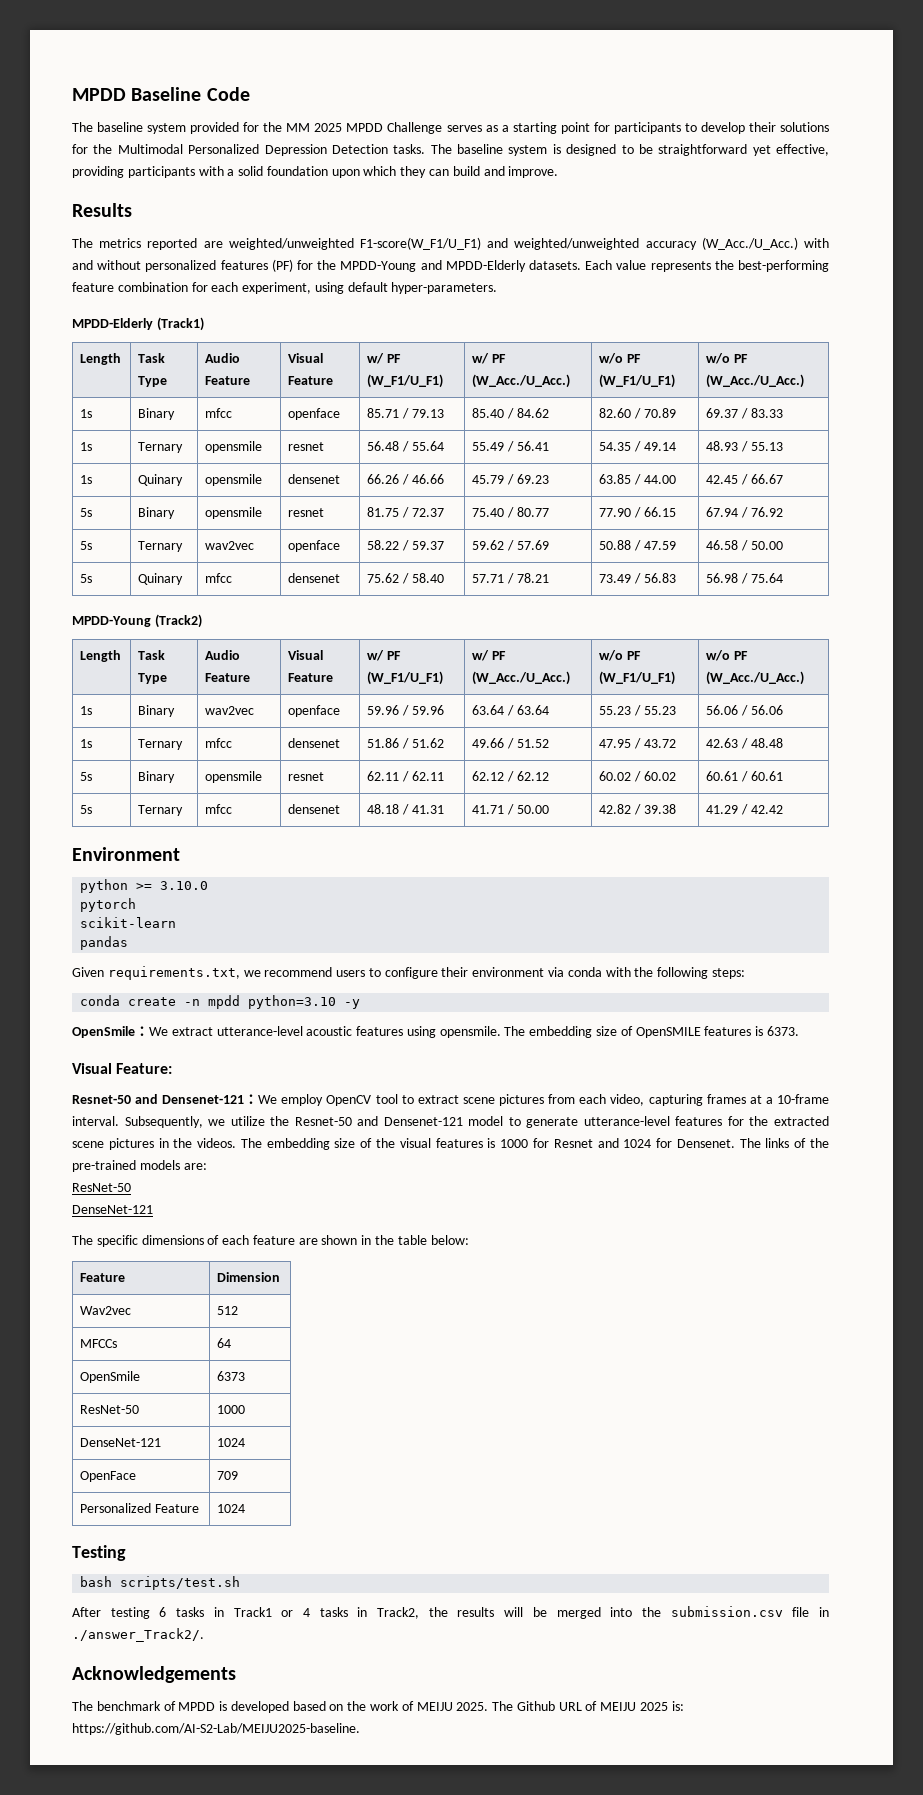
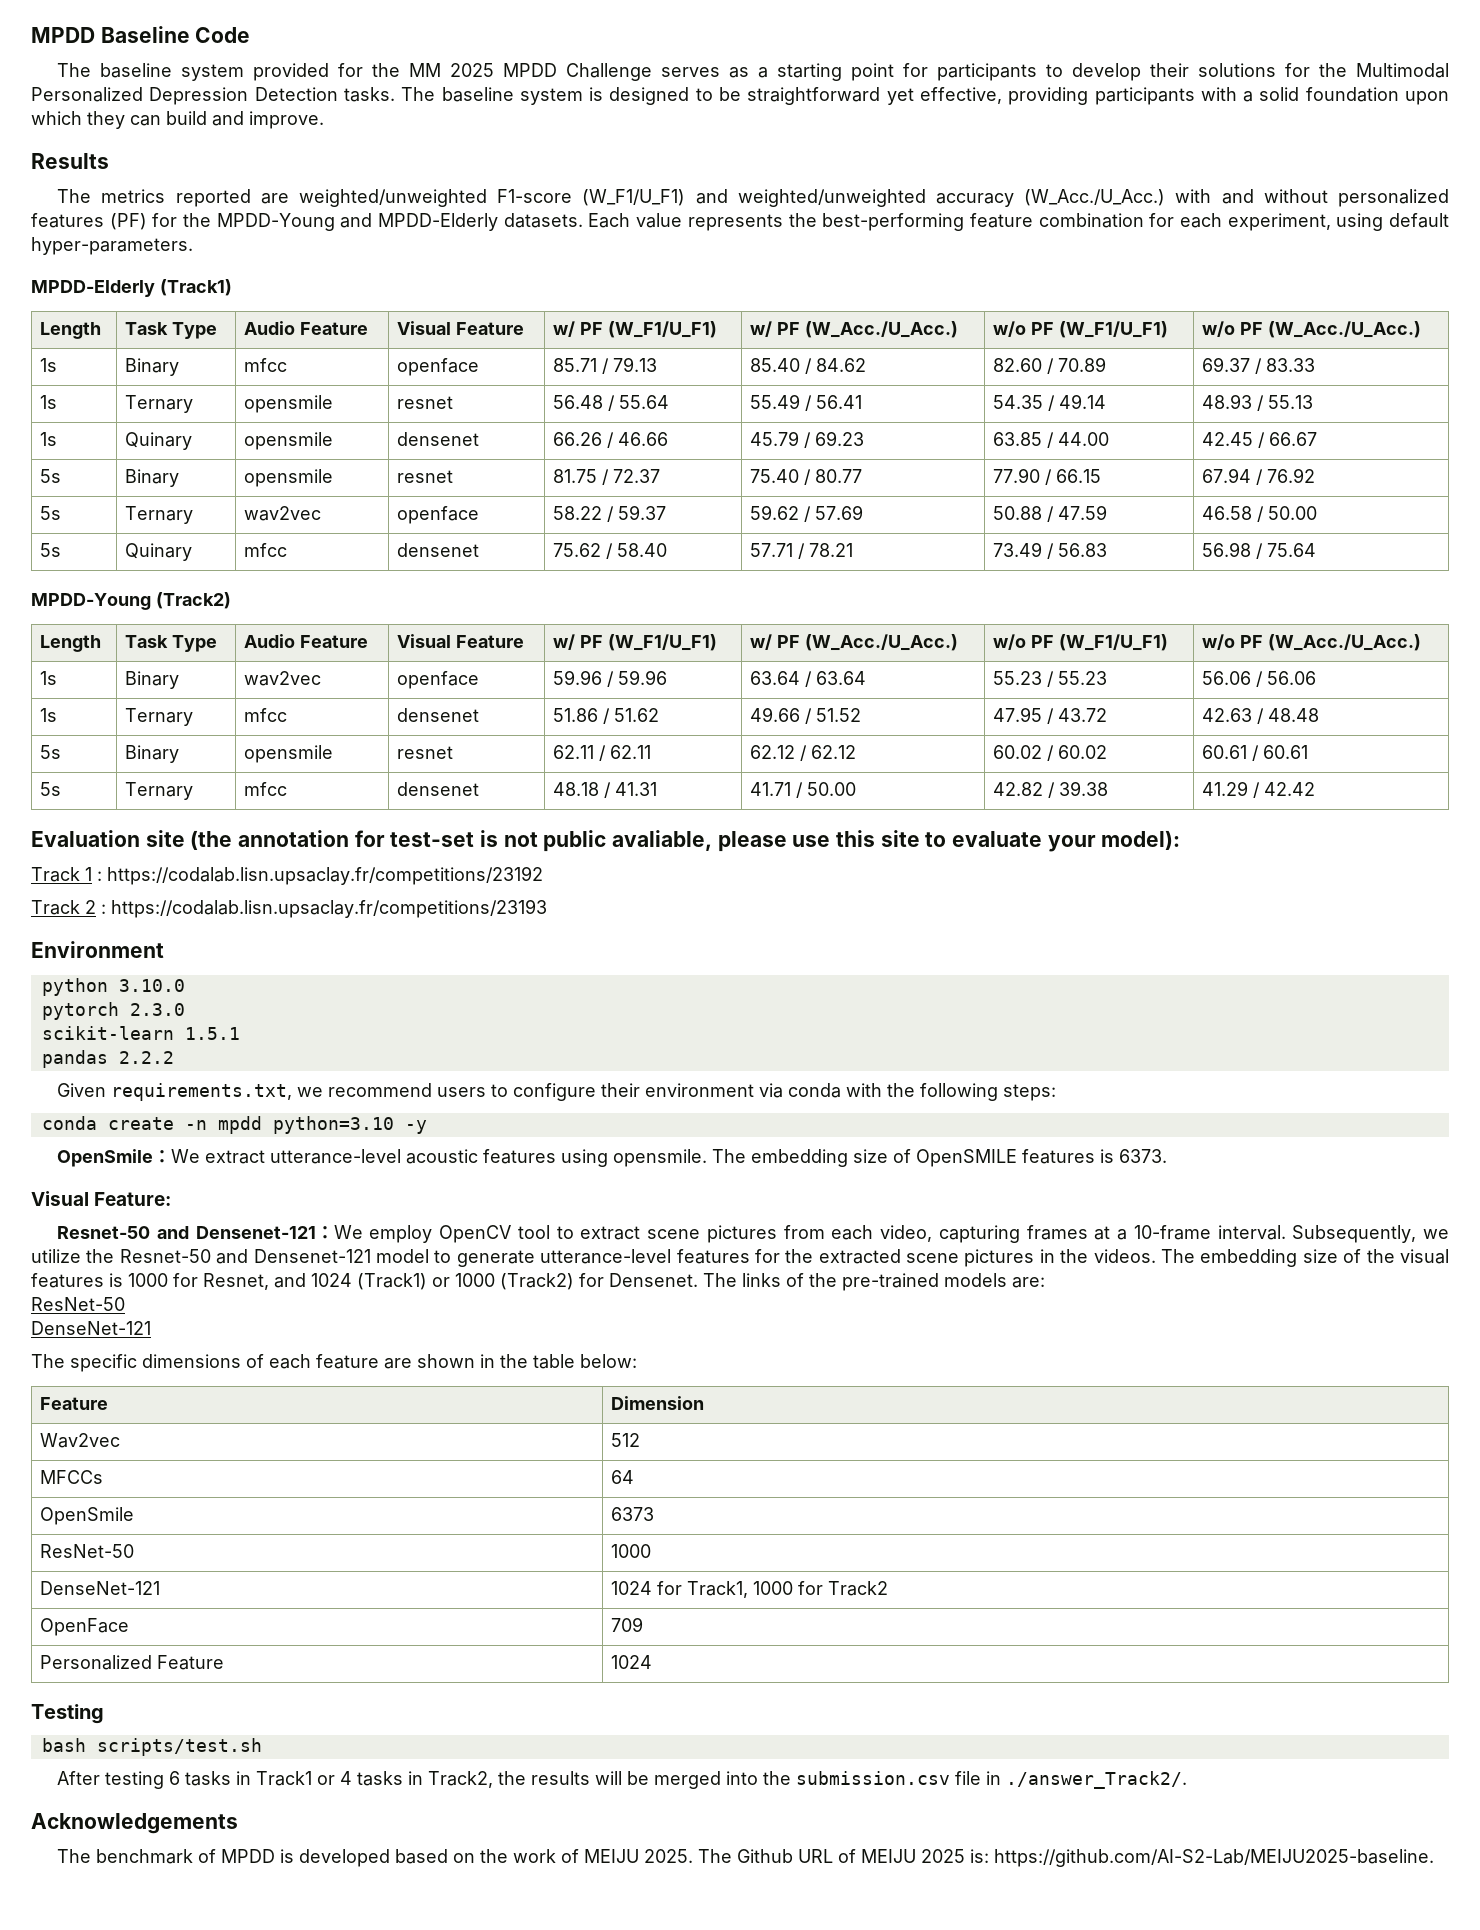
- The metrics reported are weighted/unweighted F1-score(W_F1/U_F1) and weighted/unweighted accuracy (W_Acc./U_Acc.) with and without personalized features (PF) for the MPDD-Young and MPDD-Elderly datasets.
+ The metrics reported are weighted/unweighted F1-score (W_F1/U_F1) and weighted/unweighted accuracy (W_Acc./U_Acc.) with and without personalized features (PF) for the MPDD-Young and MPDD-Elderly datasets.
+ Evaluation site (the annotation for test-set is not public avaliable, please use this site to evaluate your model):
+ Track 1 : https://codalab.lisn.upsaclay.fr/competitions/23192
+ Track 2 : https://codalab.lisn.upsaclay.fr/competitions/23193
- python >= 3.10.0
+ python 3.10.0
- pytorch
+ pytorch 2.3.0
- scikit-learn
+ scikit-learn 1.5.1
- pandas
+ pandas 2.2.2
- The embedding size of the visual features is 1000 for Resnet and 1024 for Densenet.
+ The embedding size of the visual features is 1000 for Resnet, and 1024 (Track1) or 1000 (Track2) for Densenet.
- DenseNet-121 | 1024
+ DenseNet-121 | 1024 for Track1, 1000 for Track2

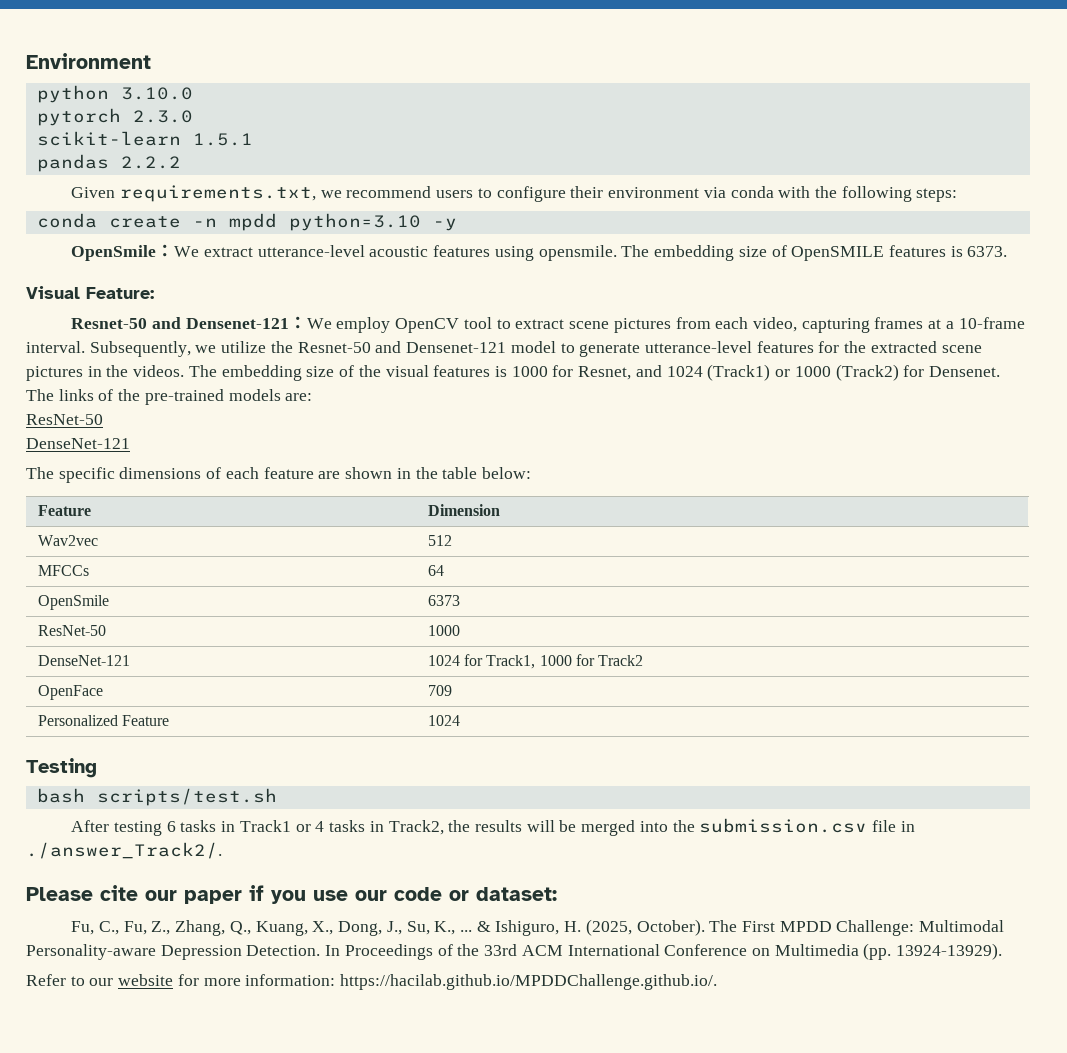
- MPDD Baseline Code
- The baseline system provided for the MM 2025 MPDD Challenge serves as a starting point for participants to develop their solutions for the Multimodal Personalized Depression Detection tasks. The baseline system is designed to be straightforward yet effective, providing participants with a solid foundation upon which they can build and improve.
- Results
- The metrics reported are weighted/unweighted F1-score (W_F1/U_F1) and weighted/unweighted accuracy (W_Acc./U_Acc.) with and without personalized features (PF) for the MPDD-Young and MPDD-Elderly datasets. Each value represents the best-performing feature combination for each experiment, using default hyper-parameters.
- MPDD-Elderly (Track1)
- Length | Task Type | Audio Feature | Visual Feature | w/ PF (W_F1/U_F1) | w/ PF (W_Acc./U_Acc.) | w/o PF (W_F1/U_F1) | w/o PF (W_Acc./U_Acc.)
- 1s | Binary | mfcc | openface | 85.71 / 79.13 | 85.40 / 84.62 | 82.60 / 70.89 | 69.37 / 83.33
- 1s | Ternary | opensmile | resnet | 56.48 / 55.64 | 55.49 / 56.41 | 54.35 / 49.14 | 48.93 / 55.13
- 1s | Quinary | opensmile | densenet | 66.26 / 46.66 | 45.79 / 69.23 | 63.85 / 44.00 | 42.45 / 66.67
- 5s | Binary | opensmile | resnet | 81.75 / 72.37 | 75.40 / 80.77 | 77.90 / 66.15 | 67.94 / 76.92
- 5s | Ternary | wav2vec | openface | 58.22 / 59.37 | 59.62 / 57.69 | 50.88 / 47.59 | 46.58 / 50.00
- 5s | Quinary | mfcc | densenet | 75.62 / 58.40 | 57.71 / 78.21 | 73.49 / 56.83 | 56.98 / 75.64
- MPDD-Young (Track2)
- Length | Task Type | Audio Feature | Visual Feature | w/ PF (W_F1/U_F1) | w/ PF (W_Acc./U_Acc.) | w/o PF (W_F1/U_F1) | w/o PF (W_Acc./U_Acc.)
- 1s | Binary | wav2vec | openface | 59.96 / 59.96 | 63.64 / 63.64 | 55.23 / 55.23 | 56.06 / 56.06
- 1s | Ternary | mfcc | densenet | 51.86 / 51.62 | 49.66 / 51.52 | 47.95 / 43.72 | 42.63 / 48.48
- 5s | Binary | opensmile | resnet | 62.11 / 62.11 | 62.12 / 62.12 | 60.02 / 60.02 | 60.61 / 60.61
- 5s | Ternary | mfcc | densenet | 48.18 / 41.31 | 41.71 / 50.00 | 42.82 / 39.38 | 41.29 / 42.42
- Evaluation site (the annotation for test-set is not public avaliable, please use this site to evaluate your model):
- Track 1 : https://codalab.lisn.upsaclay.fr/competitions/23192
- Track 2 : https://codalab.lisn.upsaclay.fr/competitions/23193
- Acknowledgements
- The benchmark of MPDD is developed based on the work of MEIJU 2025. The Github URL of MEIJU 2025 is: https://github.com/AI-S2-Lab/MEIJU2025-baseline.
+ Please cite our paper if you use our code or dataset:
+ Fu, C., Fu, Z., Zhang, Q., Kuang, X., Dong, J., Su, K., ... & Ishiguro, H. (2025, October). The First MPDD Challenge: Multimodal Personality-aware Depression Detection. In Proceedings of the 33rd ACM International Conference on Multimedia (pp. 13924-13929).
+ Refer to our website for more information: https://hacilab.github.io/MPDDChallenge.github.io/.

